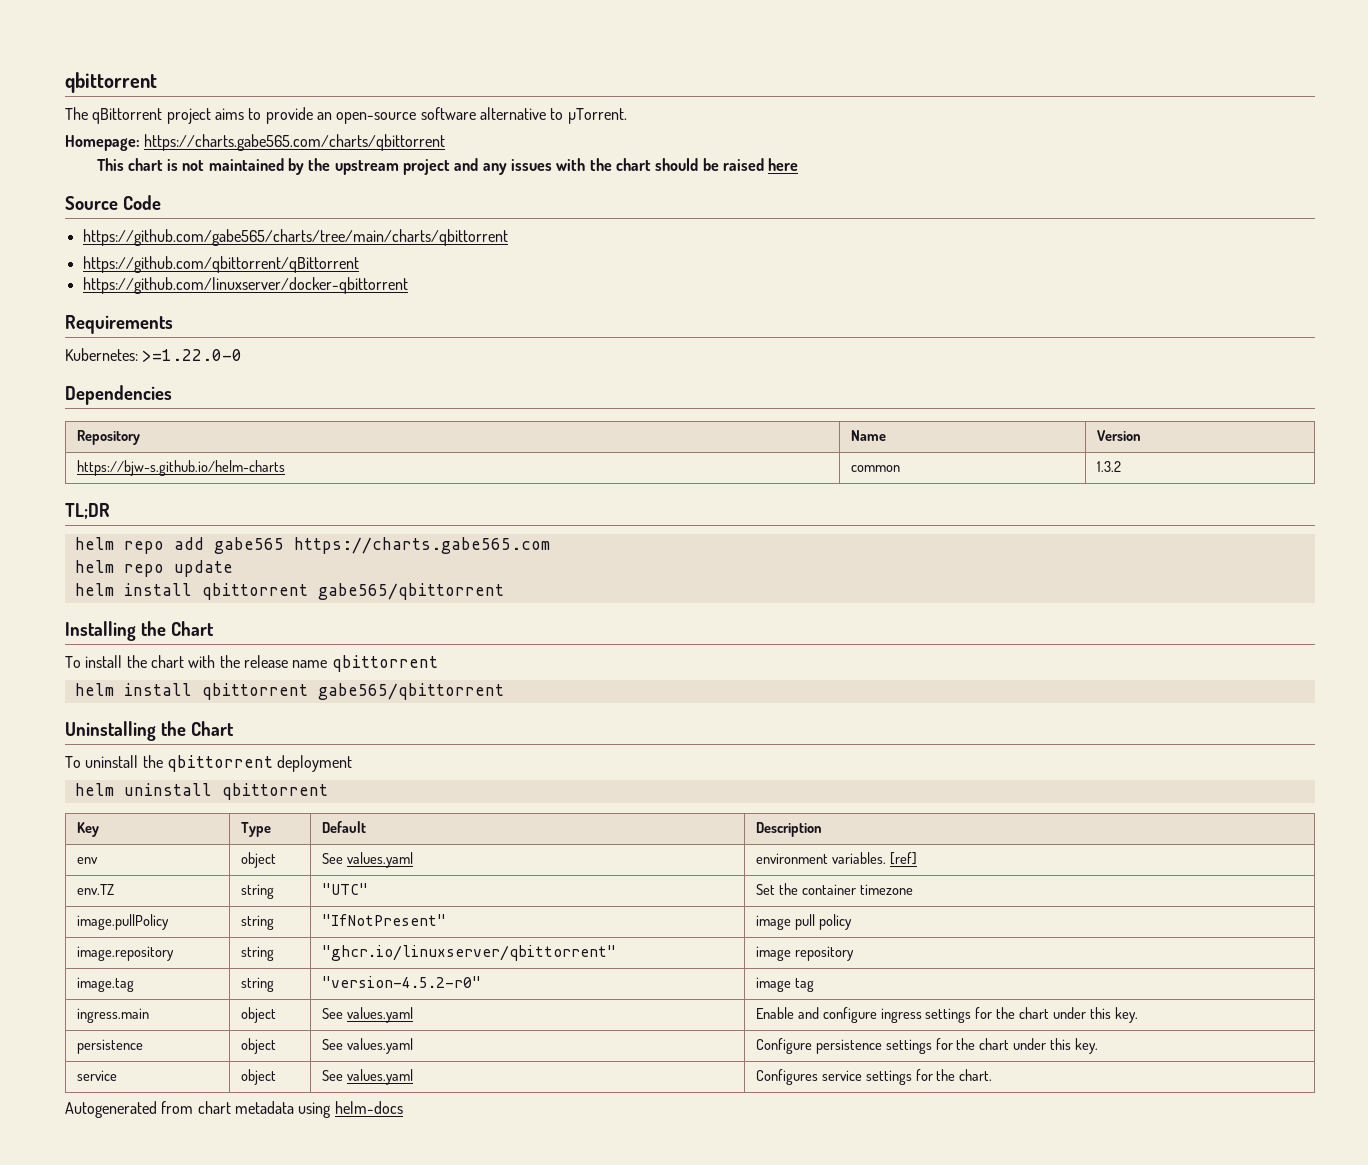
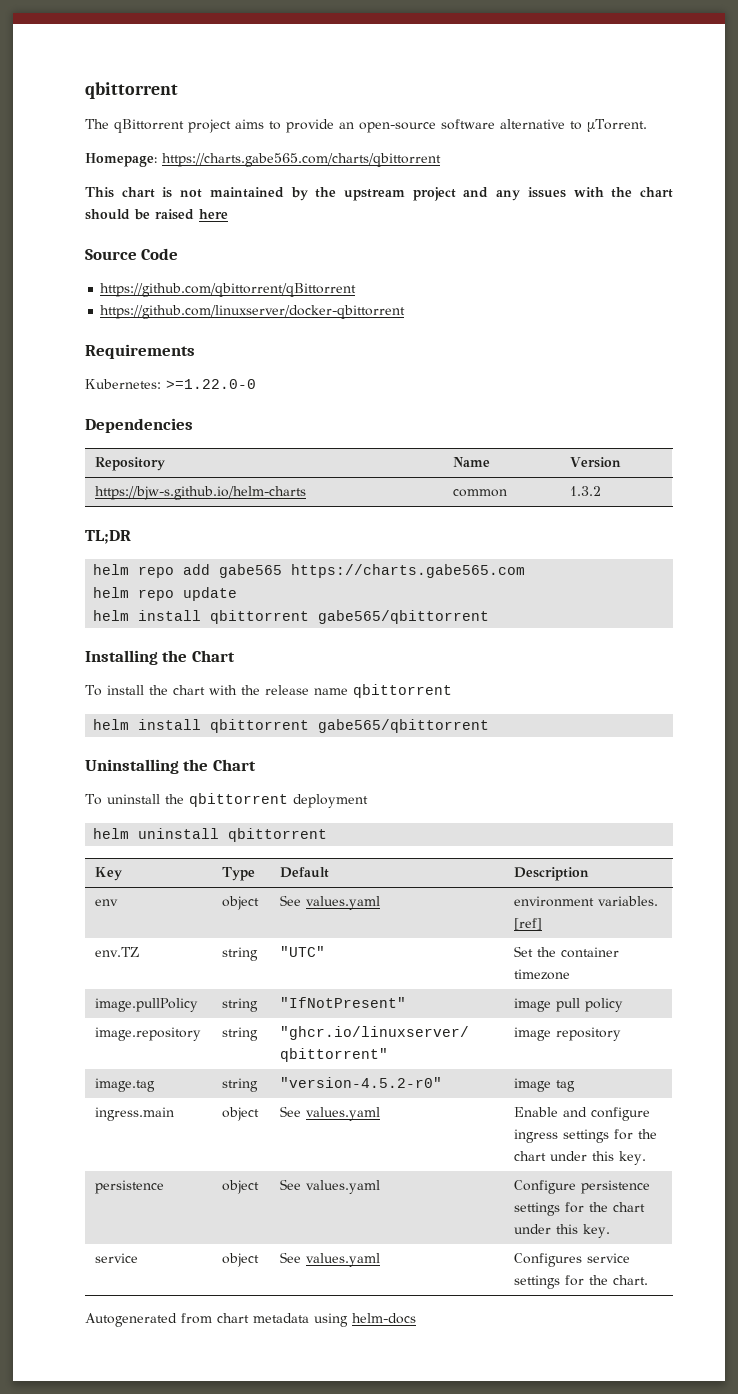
- https://github.com/gabe565/charts/tree/main/charts/qbittorrent

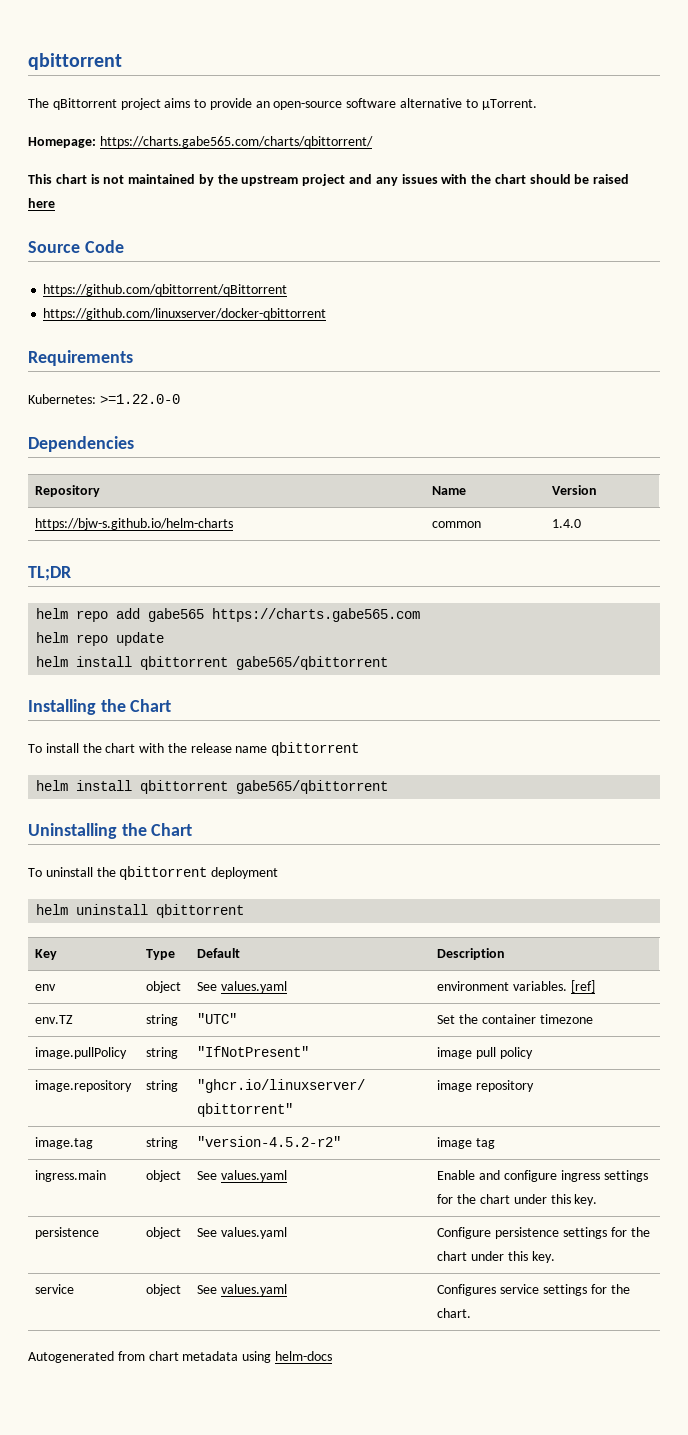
- Homepage: https://charts.gabe565.com/charts/qbittorrent
+ Homepage: https://charts.gabe565.com/charts/qbittorrent/
- https://bjw-s.github.io/helm-charts | common | 1.3.2
+ https://bjw-s.github.io/helm-charts | common | 1.4.0
- image.tag | string | "version-4.5.2-r0" | image tag
+ image.tag | string | "version-4.5.2-r2" | image tag

